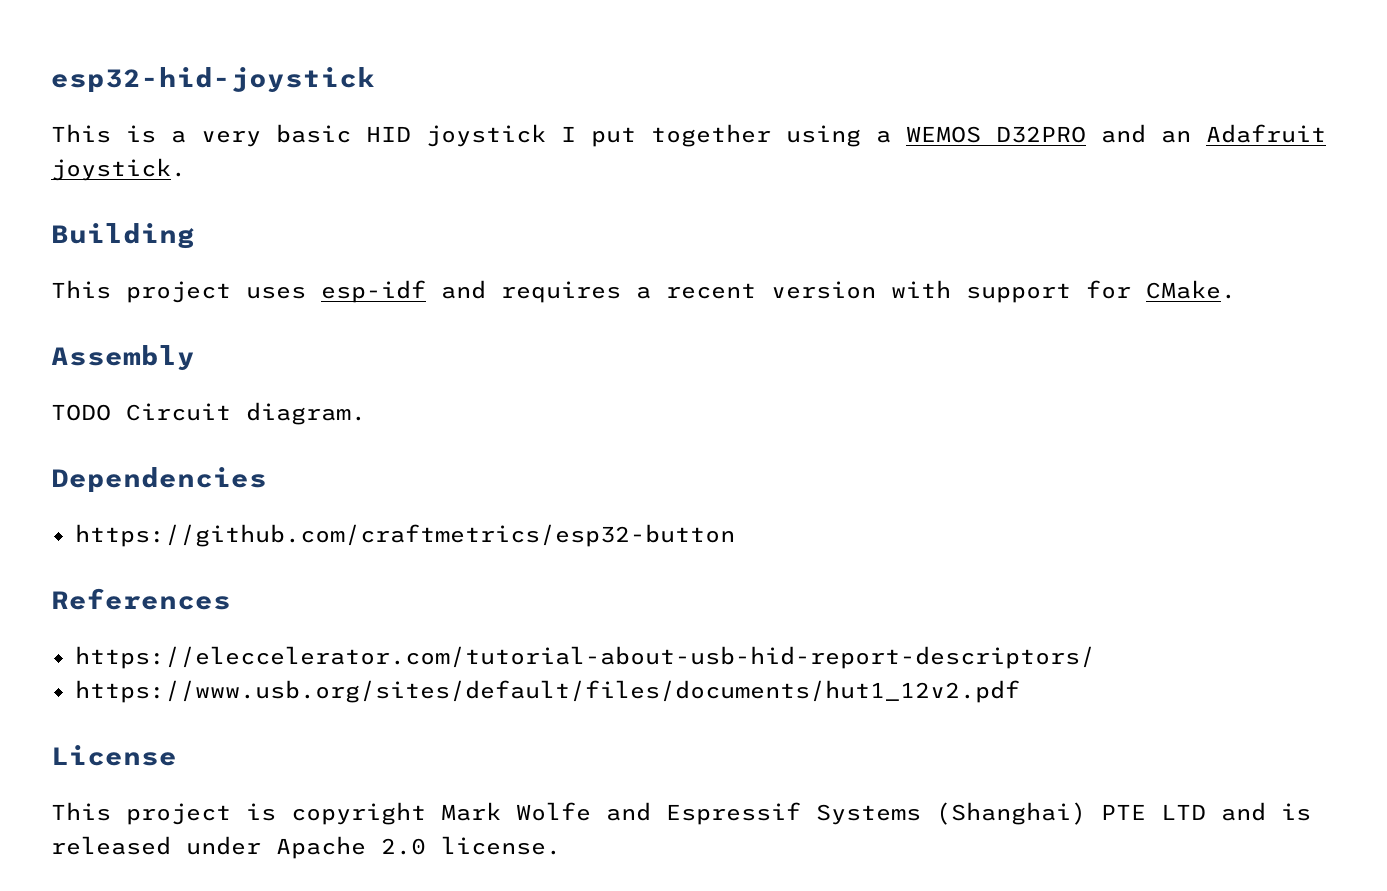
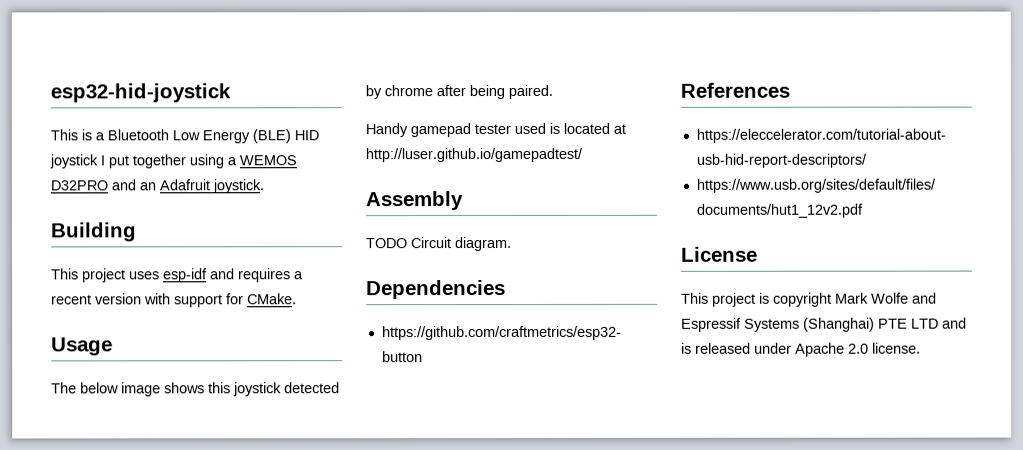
- This is a very basic HID joystick I put together using a WEMOS D32PRO and an Adafruit joystick.
+ This is a Bluetooth Low Energy (BLE) HID joystick I put together using a WEMOS D32PRO and an Adafruit joystick.
+ Usage
+ The below image shows this joystick detected by chrome after being paired.
+ Handy gamepad tester used is located at http://luser.github.io/gamepadtest/

